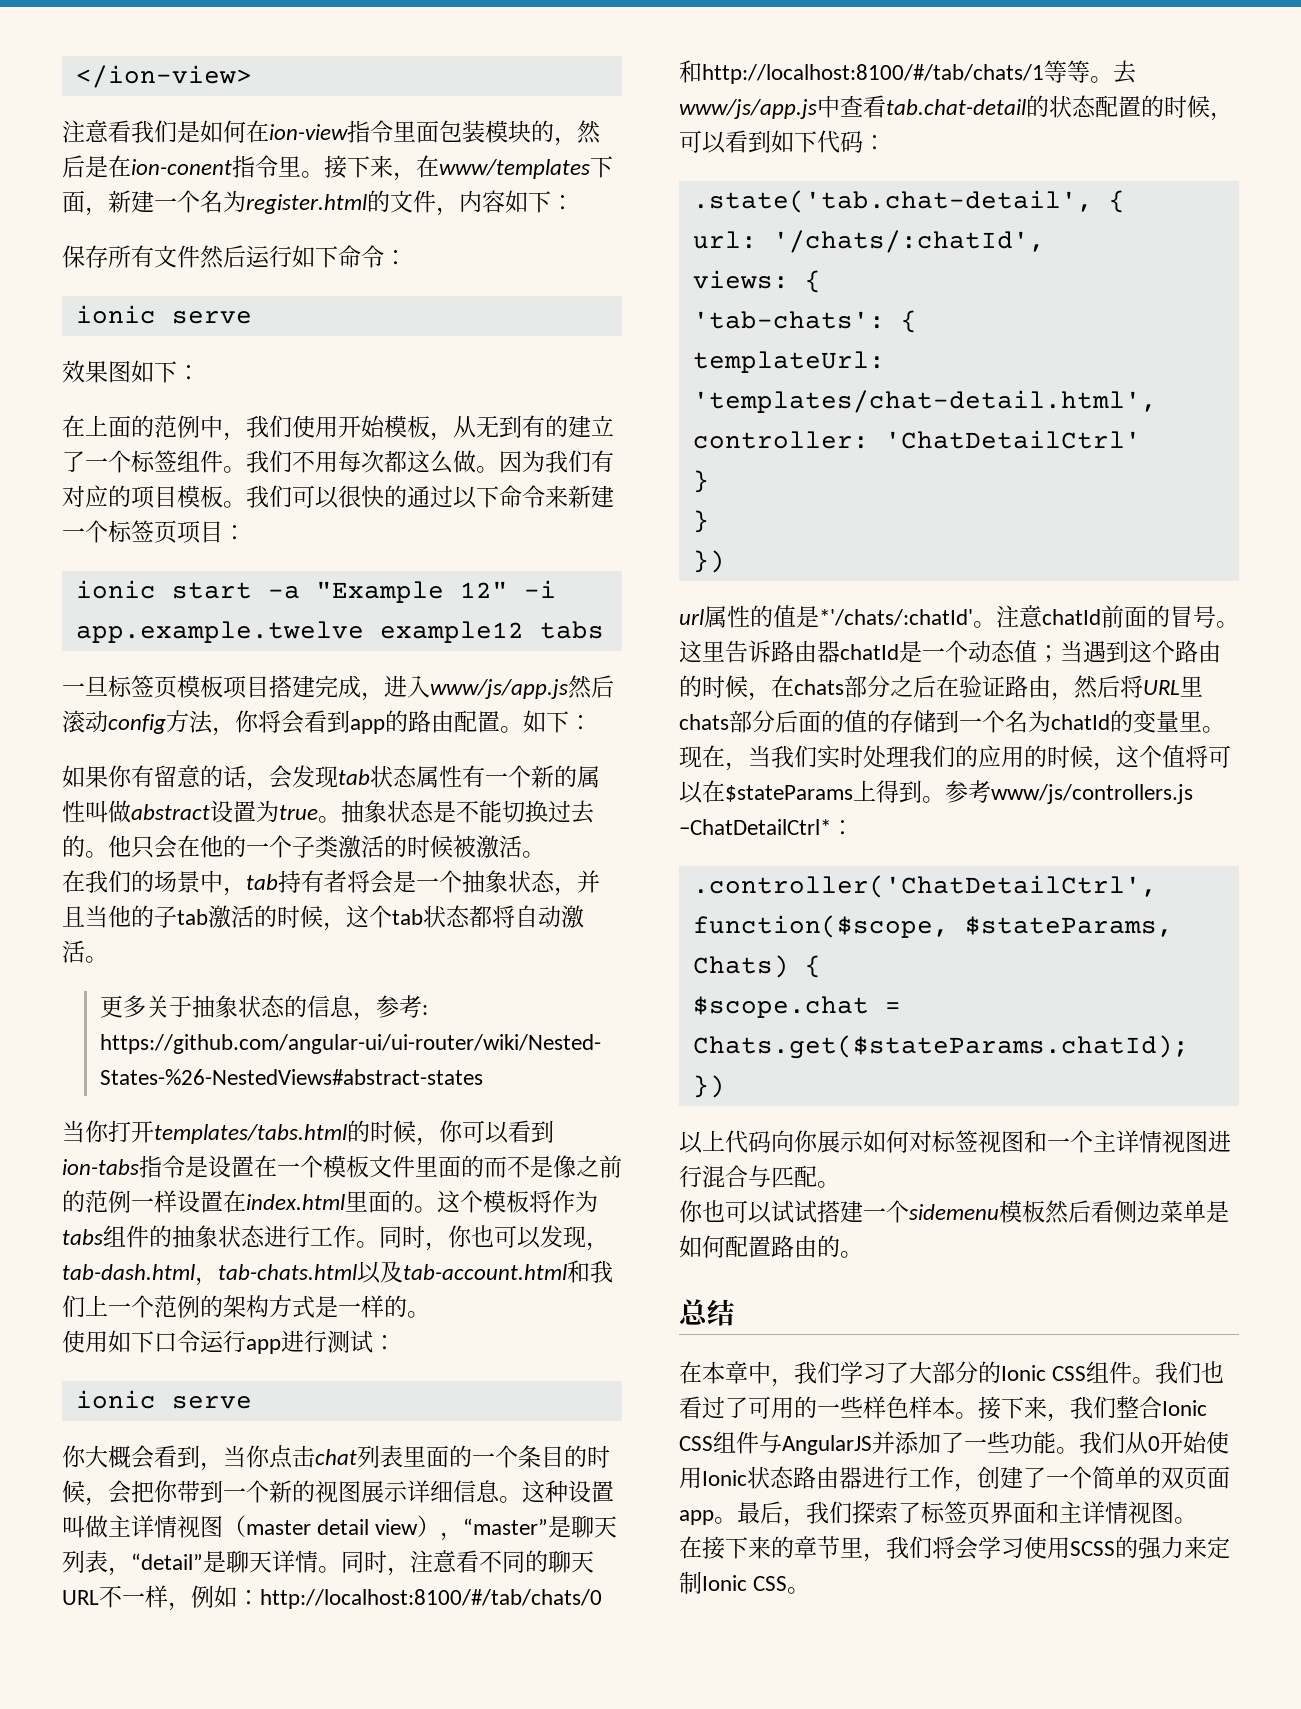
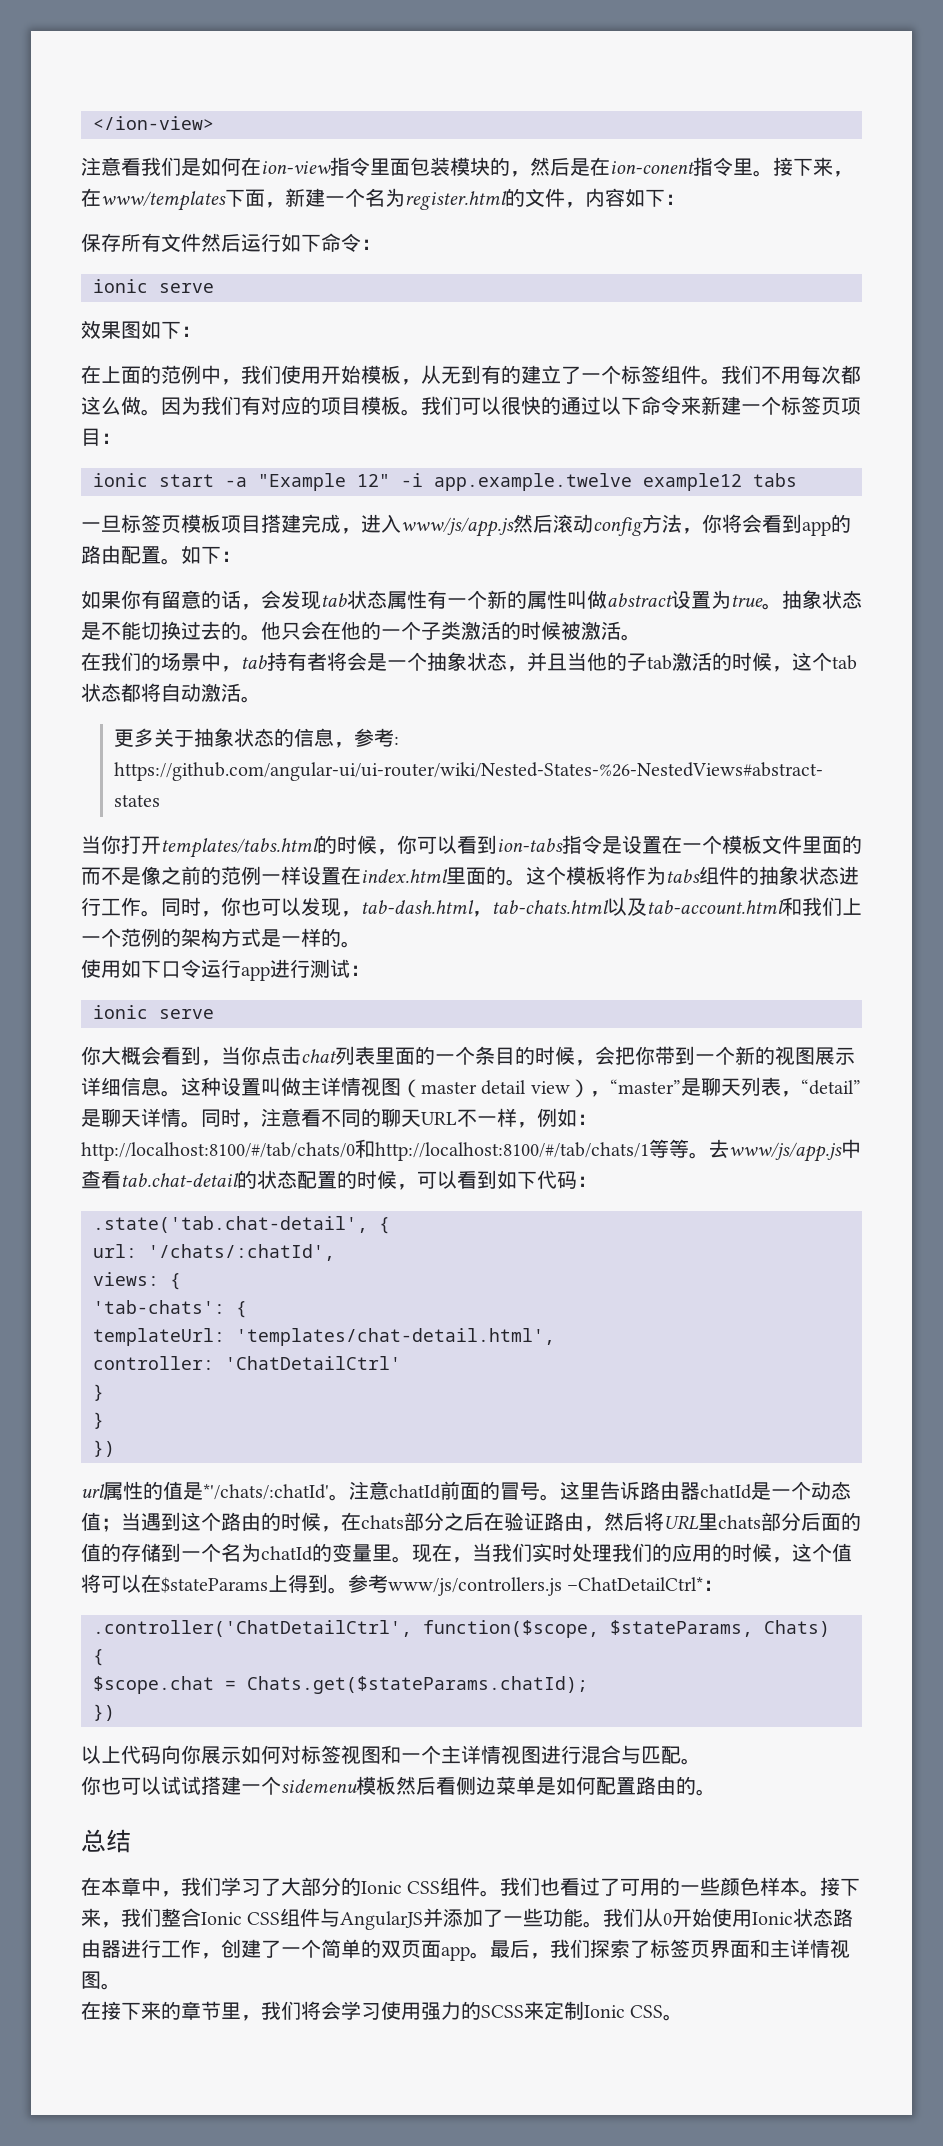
- 我们也看过了可用的一些样色样本。
+ 我们也看过了可用的一些颜色样本。
- 在接下来的章节里，我们将会学习使用SCSS的强力来定制Ionic CSS。
+ 在接下来的章节里，我们将会学习使用强力的SCSS来定制Ionic CSS。

